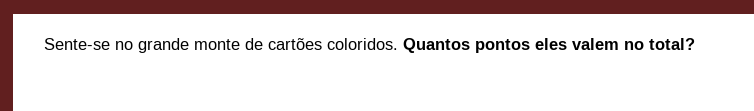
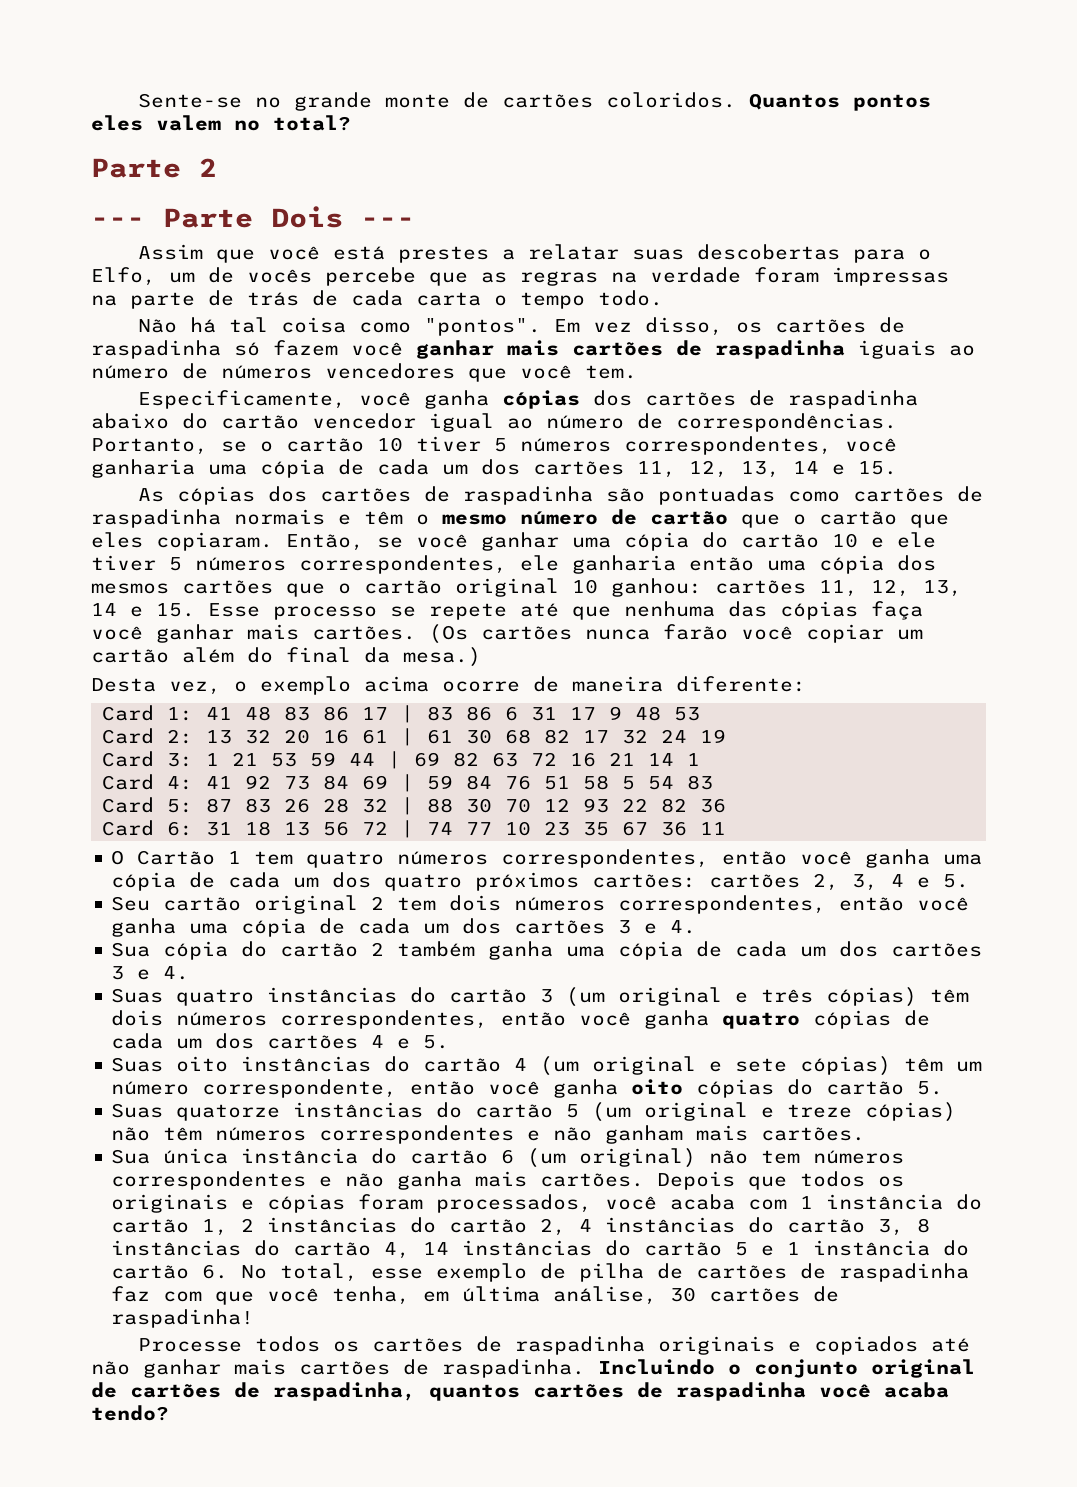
+ Parte 2
+ --- Parte Dois ---
+ Assim que você está prestes a relatar suas descobertas para o Elfo, um de vocês percebe que as regras na verdade foram impressas na parte de trás de cada carta o tempo todo.
+ Não há tal coisa como "pontos". Em vez disso, os cartões de raspadinha só fazem você ganhar mais cartões de raspadinha iguais ao número de números vencedores que você tem.
+ Especificamente, você ganha cópias dos cartões de raspadinha abaixo do cartão vencedor igual ao número de correspondências. Portanto, se o cartão 10 tiver 5 números correspondentes, você ganharia uma cópia de cada um dos cartões 11, 12, 13, 14 e 15.
+ As cópias dos cartões de raspadinha são pontuadas como cartões de raspadinha normais e têm o mesmo número de cartão que o cartão que eles copiaram. Então, se você ganhar uma cópia do cartão 10 e ele tiver 5 números correspondentes, ele ganharia então uma cópia dos mesmos cartões que o cartão original 10 ganhou: cartões 11, 12, 13, 14 e 15. Esse processo se repete até que nenhuma das cópias faça você ganhar mais cartões. (Os cartões nunca farão você copiar um cartão além do final da mesa.)
+ Desta vez, o exemplo acima ocorre de maneira diferente:
+ Card 1: 41 48 83 86 17 | 83 86 6 31 17 9 48 53
+ Card 2: 13 32 20 16 61 | 61 30 68 82 17 32 24 19
+ Card 3: 1 21 53 59 44 | 69 82 63 72 16 21 14 1
+ Card 4: 41 92 73 84 69 | 59 84 76 51 58 5 54 83
+ Card 5: 87 83 26 28 32 | 88 30 70 12 93 22 82 36
+ Card 6: 31 18 13 56 72 | 74 77 10 23 35 67 36 11
+ O Cartão 1 tem quatro números correspondentes, então você ganha uma cópia de cada um dos quatro próximos cartões: cartões 2, 3, 4 e 5.
+ Seu cartão original 2 tem dois números correspondentes, então você ganha uma cópia de cada um dos cartões 3 e 4.
+ Sua cópia do cartão 2 também ganha uma cópia de cada um dos cartões 3 e 4.
+ Suas quatro instâncias do cartão 3 (um original e três cópias) têm dois números correspondentes, então você ganha quatro cópias de cada um dos cartões 4 e 5.
+ Suas oito instâncias do cartão 4 (um original e sete cópias) têm um número correspondente, então você ganha oito cópias do cartão 5.
+ Suas quatorze instâncias do cartão 5 (um original e treze cópias) não têm números correspondentes e não ganham mais cartões.
+ Sua única instância do cartão 6 (um original) não tem números correspondentes e não ganha mais cartões. Depois que todos os originais e cópias foram processados, você acaba com 1 instância do cartão 1, 2 instâncias do cartão 2, 4 instâncias do cartão 3, 8 instâncias do cartão 4, 14 instâncias do cartão 5 e 1 instância do cartão 6. No total, esse exemplo de pilha de cartões de raspadinha faz com que você tenha, em última análise, 30 cartões de raspadinha!
+ Processe todos os cartões de raspadinha originais e copiados até não ganhar mais cartões de raspadinha. Incluindo o conjunto original de cartões de raspadinha, quantos cartões de raspadinha você acaba tendo?

